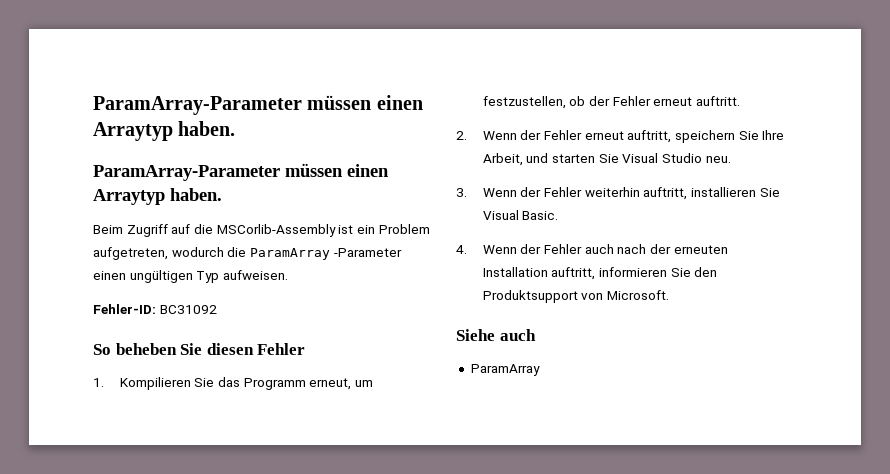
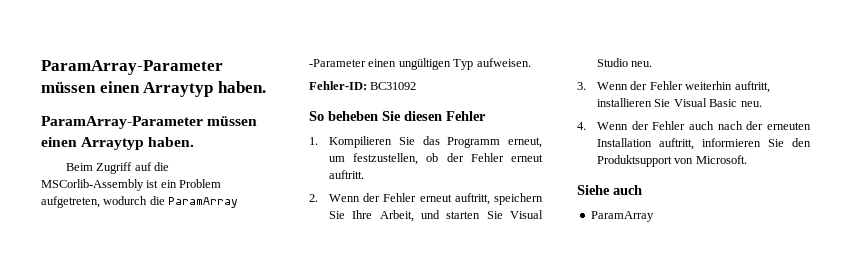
- 3. Wenn der Fehler weiterhin auftritt, installieren Sie Visual Basic.
+ 3. Wenn der Fehler weiterhin auftritt, installieren Sie Visual Basic neu.

